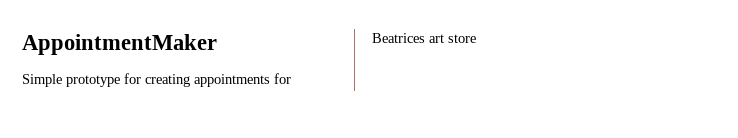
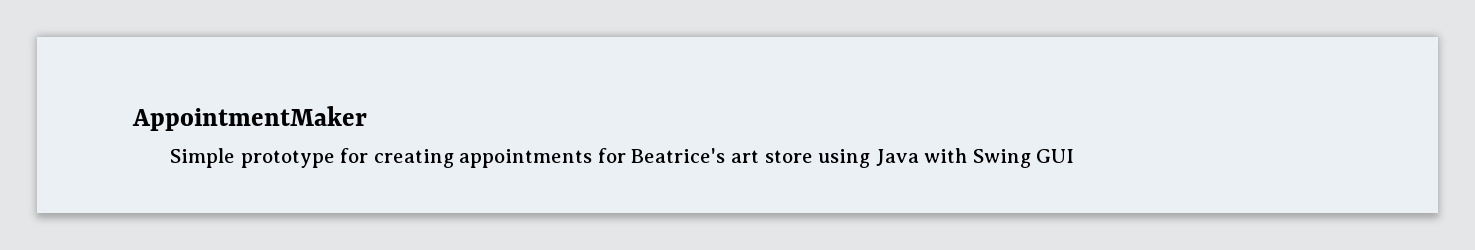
- Simple prototype for creating appointments for Beatrices art store
+ Simple prototype for creating appointments for Beatrice's art store using Java with Swing GUI

